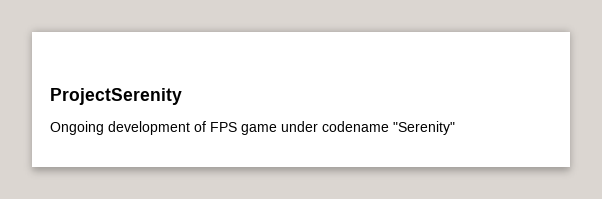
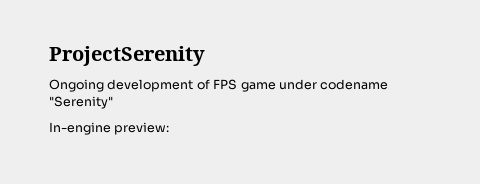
+ In-engine preview:

